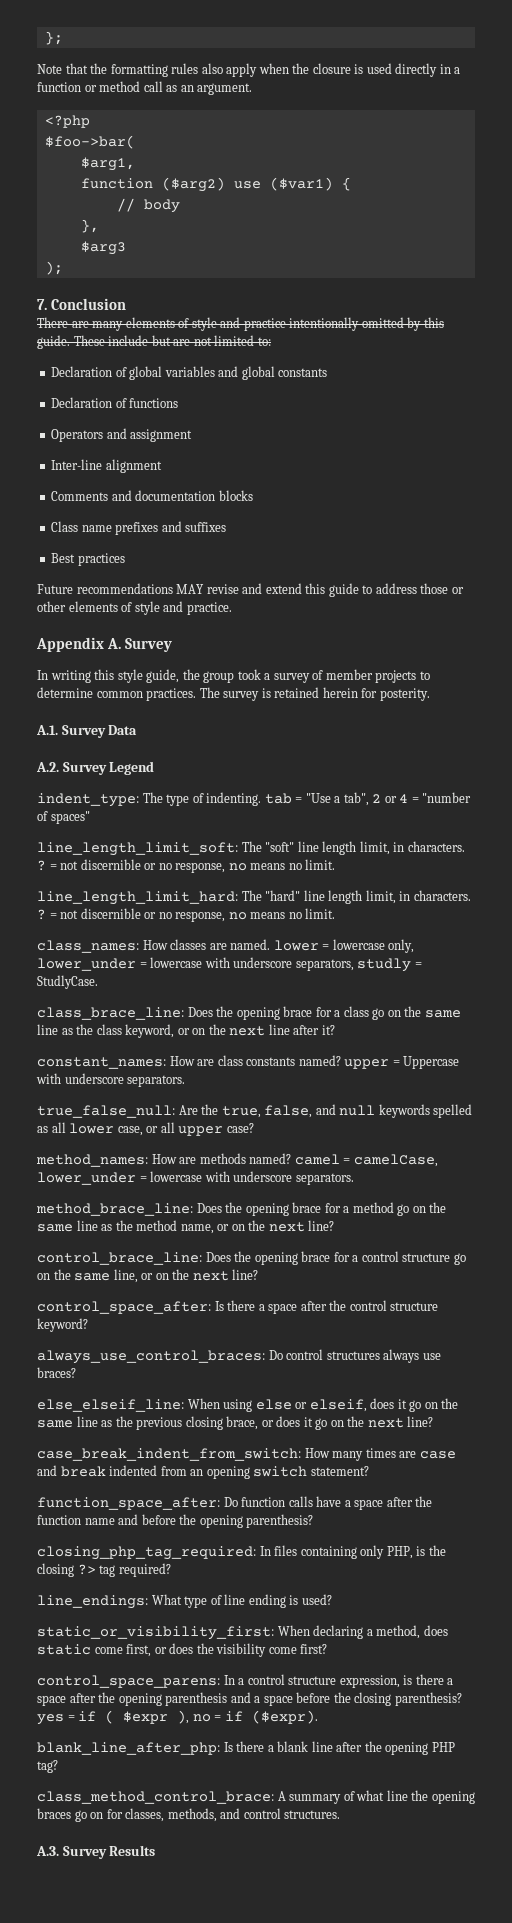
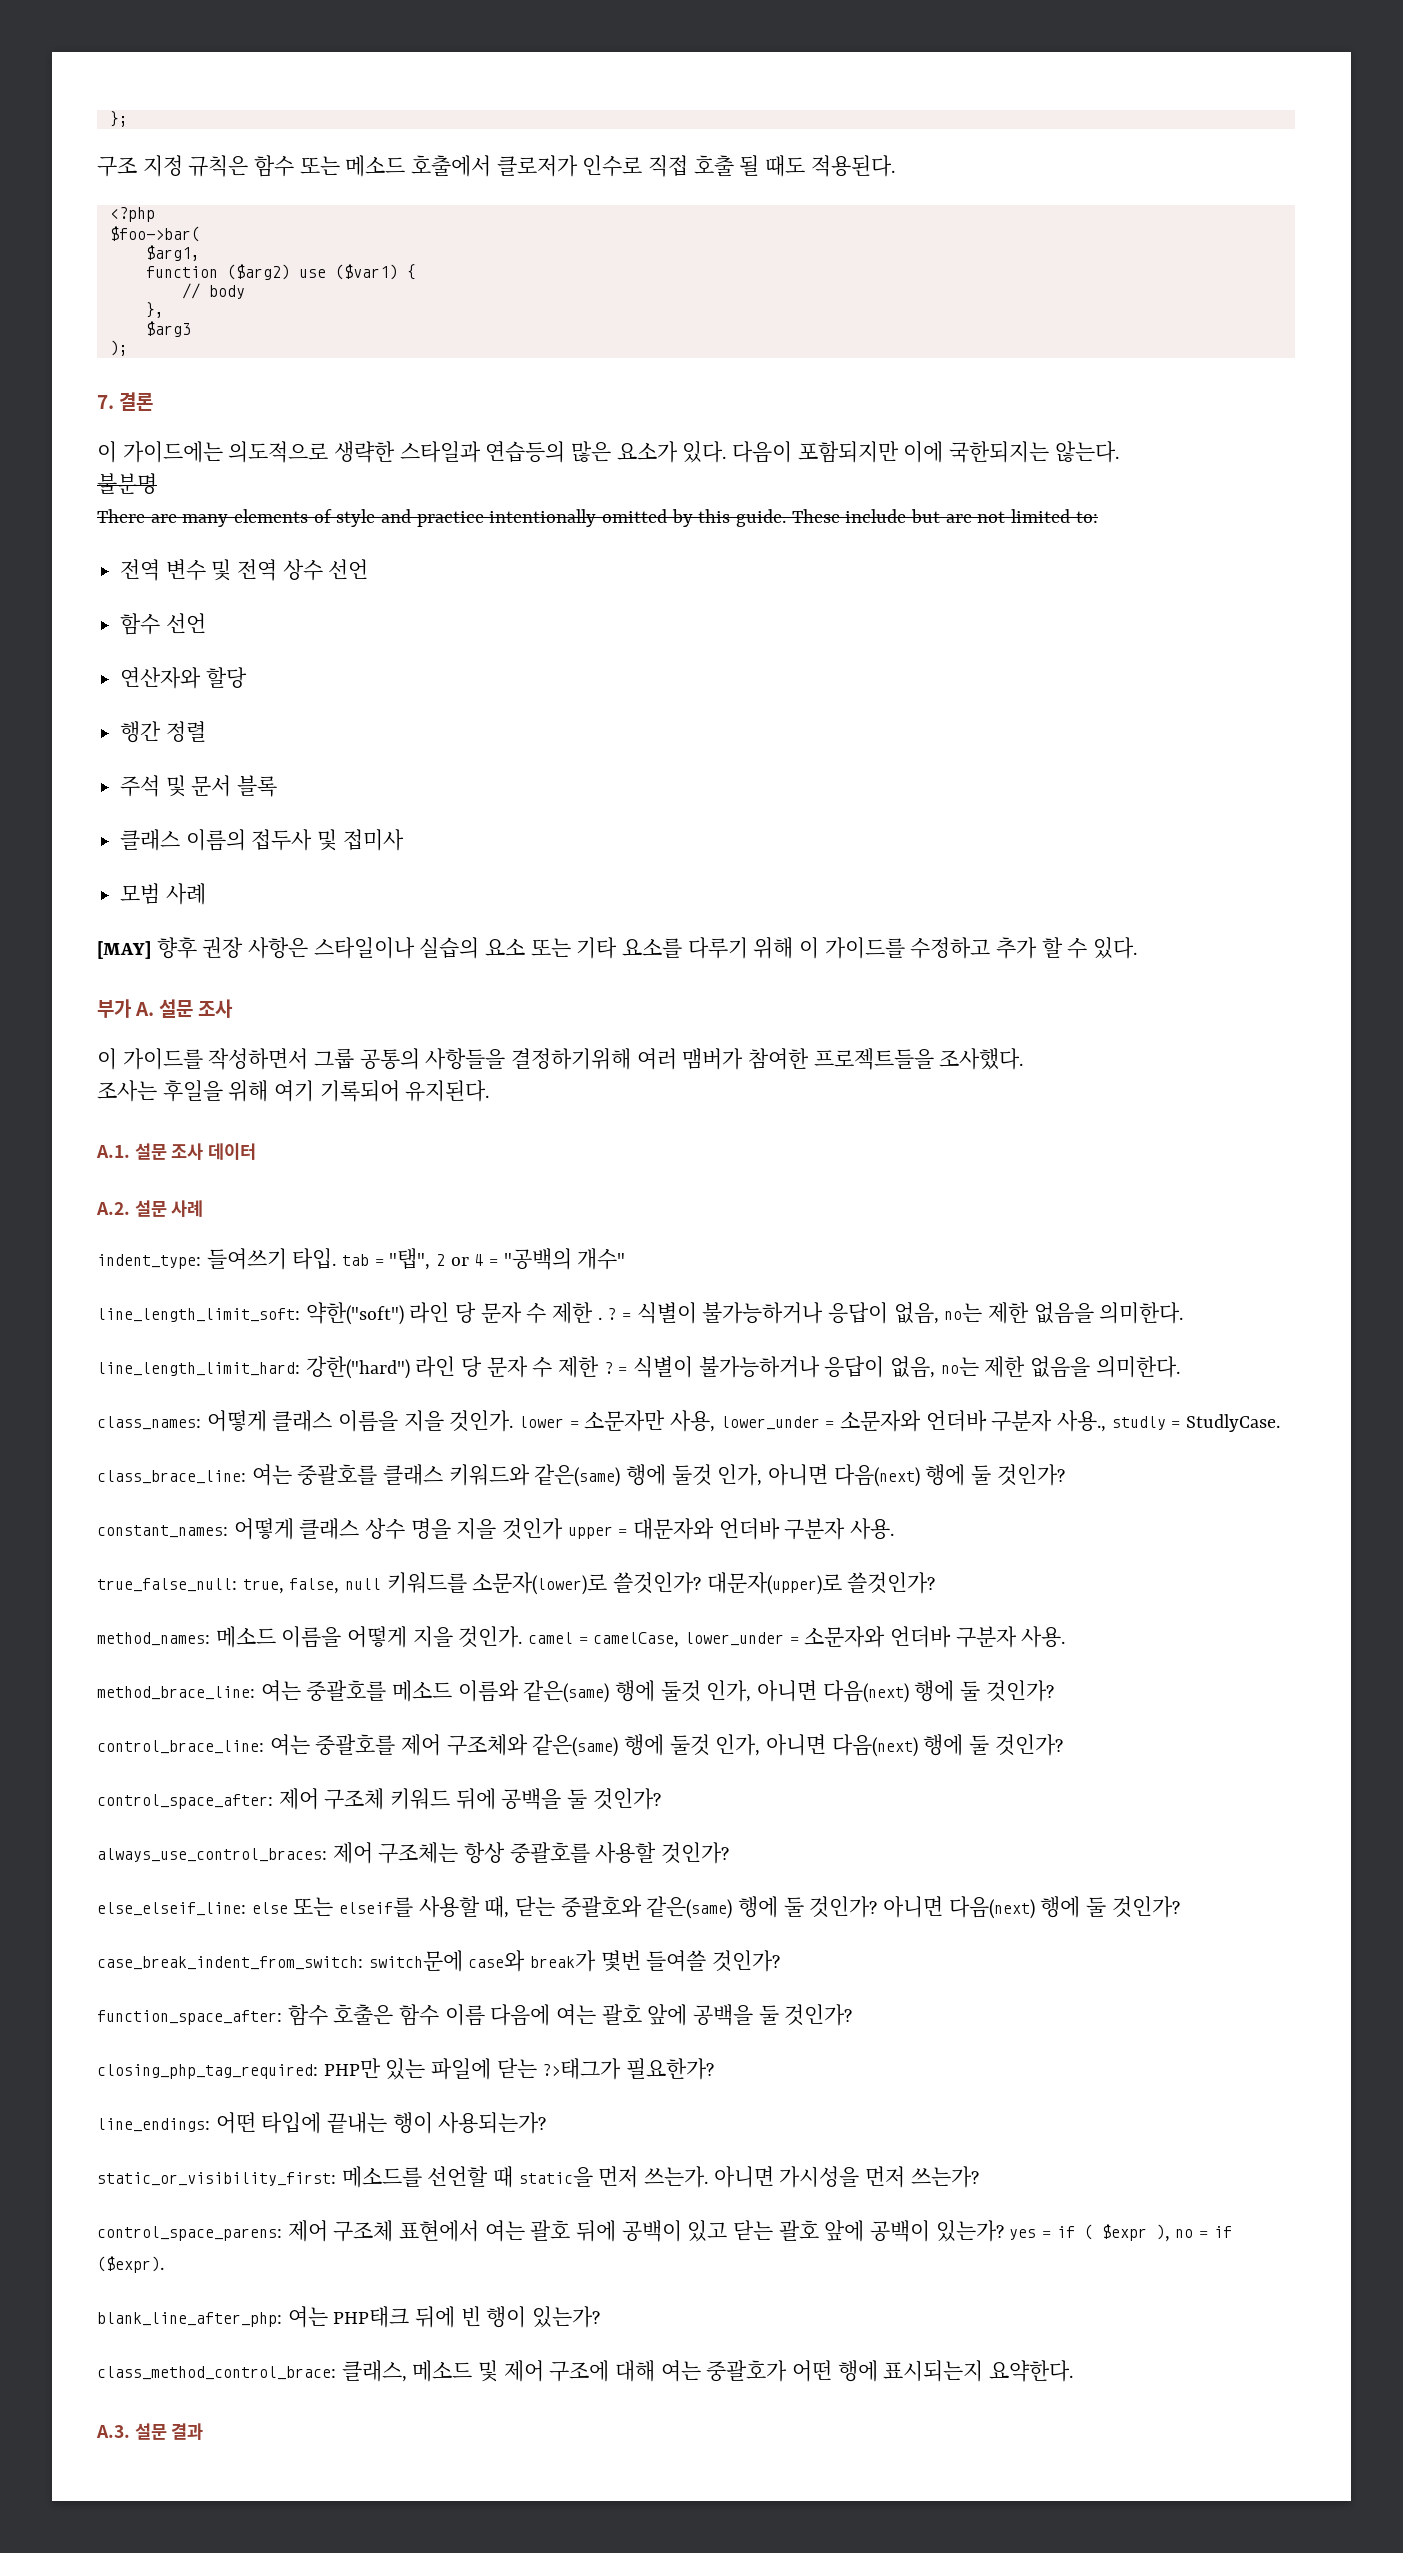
- Note that the formatting rules also apply when the closure is used directly in a function or method call as an argument.
+ 구조 지정 규칙은 함수 또는 메소드 호출에서 클로저가 인수로 직접 호출 될 때도 적용된다.
- 7. Conclusion
+ 7. 결론
+ 이 가이드에는 의도적으로 생략한 스타일과 연습등의 많은 요소가 있다. 다음이 포함되지만 이에 국한되지는 않는다.
+ 불분명
- Declaration of global variables and global constants
- Declaration of functions
- Operators and assignment
- Inter-line alignment
- Comments and documentation blocks
- Class name prefixes and suffixes
- Best practices
- Future recommendations MAY revise and extend this guide to address those or other elements of style and practice.
- Appendix A. Survey
- In writing this style guide, the group took a survey of member projects to determine common practices. The survey is retained herein for posterity.
- A.1. Survey Data
+ 전역 변수 및 전역 상수 선언
+ 함수 선언
+ 연산자와 할당
+ 행간 정렬
+ 주석 및 문서 블록
+ 클래스 이름의 접두사 및 접미사
+ 모범 사례
+ [MAY] 향후 권장 사항은 스타일이나 실습의 요소 또는 기타 요소를 다루기 위해 이 가이드를 수정하고 추가 할 수 있다.
+ 부가 A. 설문 조사
+ 이 가이드를 작성하면서 그룹 공통의 사항들을 결정하기위해 여러 맴버가 참여한 프로젝트들을 조사했다.
+ 조사는 후일을 위해 여기 기록되어 유지된다.
+ A.1. 설문 조사 데이터
- A.2. Survey Legend
+ A.2. 설문 사례
- indent_type: The type of indenting. tab = "Use a tab", 2 or 4 = "number of spaces"
- line_length_limit_soft: The "soft" line length limit, in characters. ? = not discernible or no response, no means no limit.
- line_length_limit_hard: The "hard" line length limit, in characters. ? = not discernible or no response, no means no limit.
- class_names: How classes are named. lower = lowercase only, lower_under = lowercase with underscore separators, studly = StudlyCase.
- class_brace_line: Does the opening brace for a class go on the same line as the class keyword, or on the next line after it?
- constant_names: How are class constants named? upper = Uppercase with underscore separators.
- true_false_null: Are the true, false, and null keywords spelled as all lower case, or all upper case?
- method_names: How are methods named? camel = camelCase, lower_under = lowercase with underscore separators.
- method_brace_line: Does the opening brace for a method go on the same line as the method name, or on the next line?
- control_brace_line: Does the opening brace for a control structure go on the same line, or on the next line?
- control_space_after: Is there a space after the control structure keyword?
- always_use_control_braces: Do control structures always use braces?
- else_elseif_line: When using else or elseif, does it go on the same line as the previous closing brace, or does it go on the next line?
- case_break_indent_from_switch: How many times are case and break indented from an opening switch statement?
- function_space_after: Do function calls have a space after the function name and before the opening parenthesis?
- closing_php_tag_required: In files containing only PHP, is the closing ?> tag required?
- line_endings: What type of line ending is used?
- static_or_visibility_first: When declaring a method, does static come first, or does the visibility come first?
- control_space_parens: In a control structure expression, is there a space after the opening parenthesis and a space before the closing parenthesis? yes = if ( $expr ), no = if ($expr).
+ indent_type: 들여쓰기 타입. tab = "탭", 2 or 4 = "공백의 개수"
+ line_length_limit_soft: 약한("soft") 라인 당 문자 수 제한 . ? = 식별이 불가능하거나 응답이 없음, no는 제한 없음을 의미한다.
+ line_length_limit_hard: 강한("hard") 라인 당 문자 수 제한 ? = 식별이 불가능하거나 응답이 없음, no는 제한 없음을 의미한다.
+ class_names: 어떻게 클래스 이름을 지을 것인가. lower = 소문자만 사용, lower_under = 소문자와 언더바 구분자 사용., studly = StudlyCase.
+ class_brace_line: 여는 중괄호를 클래스 키워드와 같은(same) 행에 둘것 인가, 아니면 다음(next) 행에 둘 것인가?
+ constant_names: 어떻게 클래스 상수 명을 지을 것인가 upper = 대문자와 언더바 구분자 사용.
+ true_false_null: true, false, null 키워드를 소문자(lower)로 쓸것인가? 대문자(upper)로 쓸것인가?
+ method_names: 메소드 이름을 어떻게 지을 것인가. camel = camelCase, lower_under = 소문자와 언더바 구분자 사용.
+ method_brace_line: 여는 중괄호를 메소드 이름와 같은(same) 행에 둘것 인가, 아니면 다음(next) 행에 둘 것인가?
+ control_brace_line: 여는 중괄호를 제어 구조체와 같은(same) 행에 둘것 인가, 아니면 다음(next) 행에 둘 것인가?
+ control_space_after: 제어 구조체 키워드 뒤에 공백을 둘 것인가?
+ always_use_control_braces: 제어 구조체는 항상 중괄호를 사용할 것인가?
+ else_elseif_line: else 또는 elseif를 사용할 때, 닫는 중괄호와 같은(same) 행에 둘 것인가? 아니면 다음(next) 행에 둘 것인가?
+ case_break_indent_from_switch: switch문에 case와 break가 몇번 들여쓸 것인가?
+ function_space_after: 함수 호출은 함수 이름 다음에 여는 괄호 앞에 공백을 둘 것인가?
+ closing_php_tag_required: PHP만 있는 파일에 닫는 ?>태그가 필요한가?
+ line_endings: 어떤 타입에 끝내는 행이 사용되는가?
+ static_or_visibility_first: 메소드를 선언할 때 static을 먼저 쓰는가. 아니면 가시성을 먼저 쓰는가?
+ control_space_parens: 제어 구조체 표현에서 여는 괄호 뒤에 공백이 있고 닫는 괄호 앞에 공백이 있는가? yes = if ( $expr ), no = if ($expr).
- blank_line_after_php: Is there a blank line after the opening PHP tag?
- class_method_control_brace: A summary of what line the opening braces go on for classes, methods, and control structures.
+ blank_line_after_php: 여는 PHP태크 뒤에 빈 행이 있는가?
+ class_method_control_brace: 클래스, 메소드 및 제어 구조에 대해 여는 중괄호가 어떤 행에 표시되는지 요약한다.
- A.3. Survey Results
+ A.3. 설문 결과

